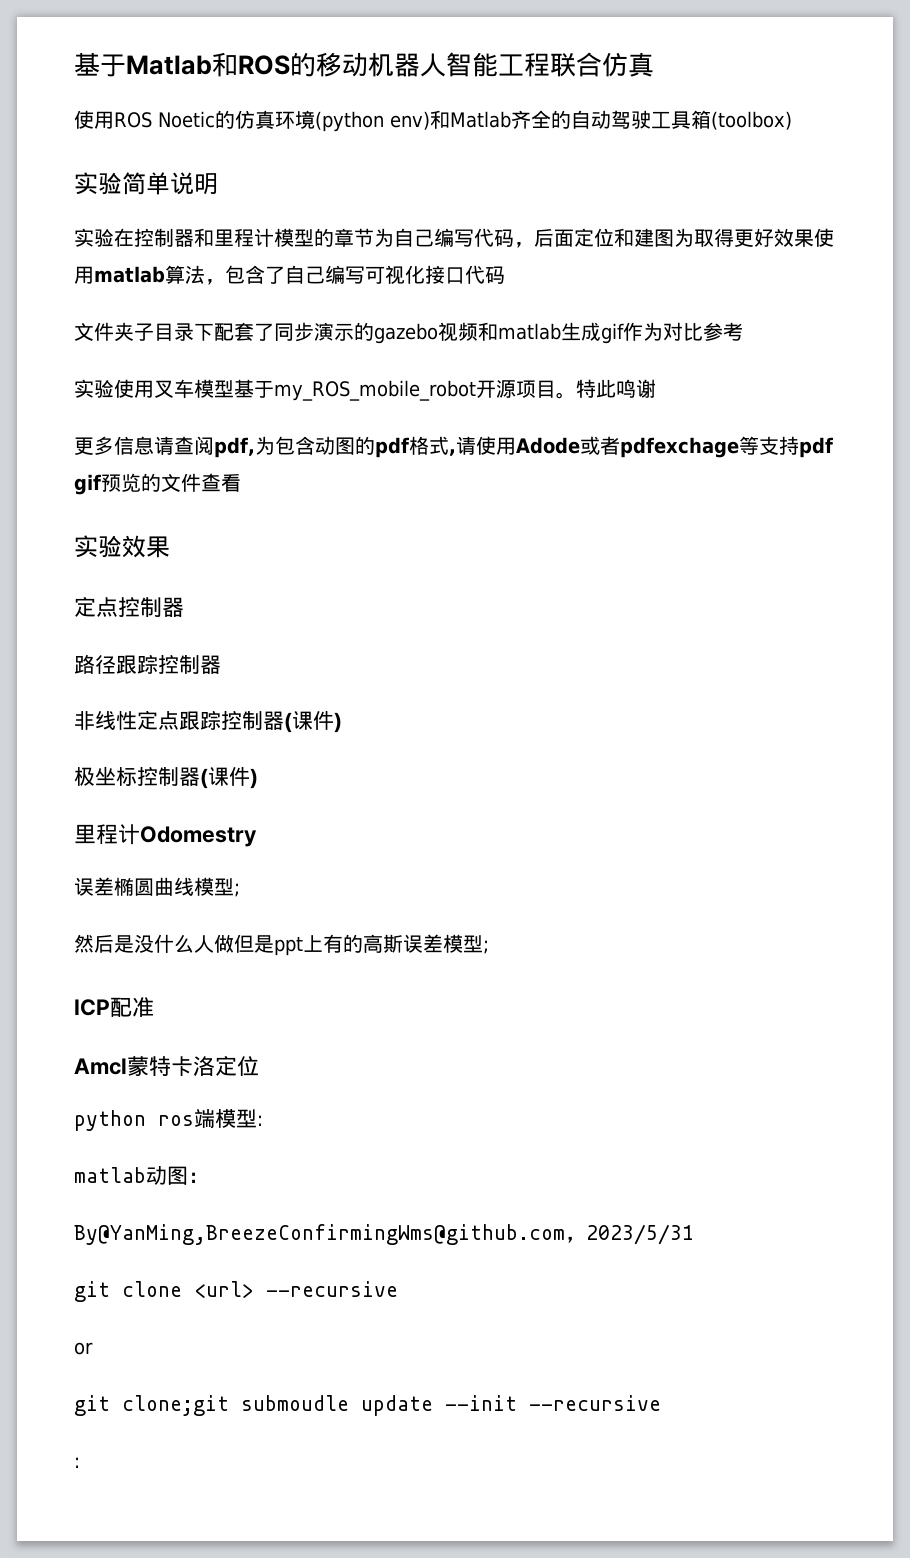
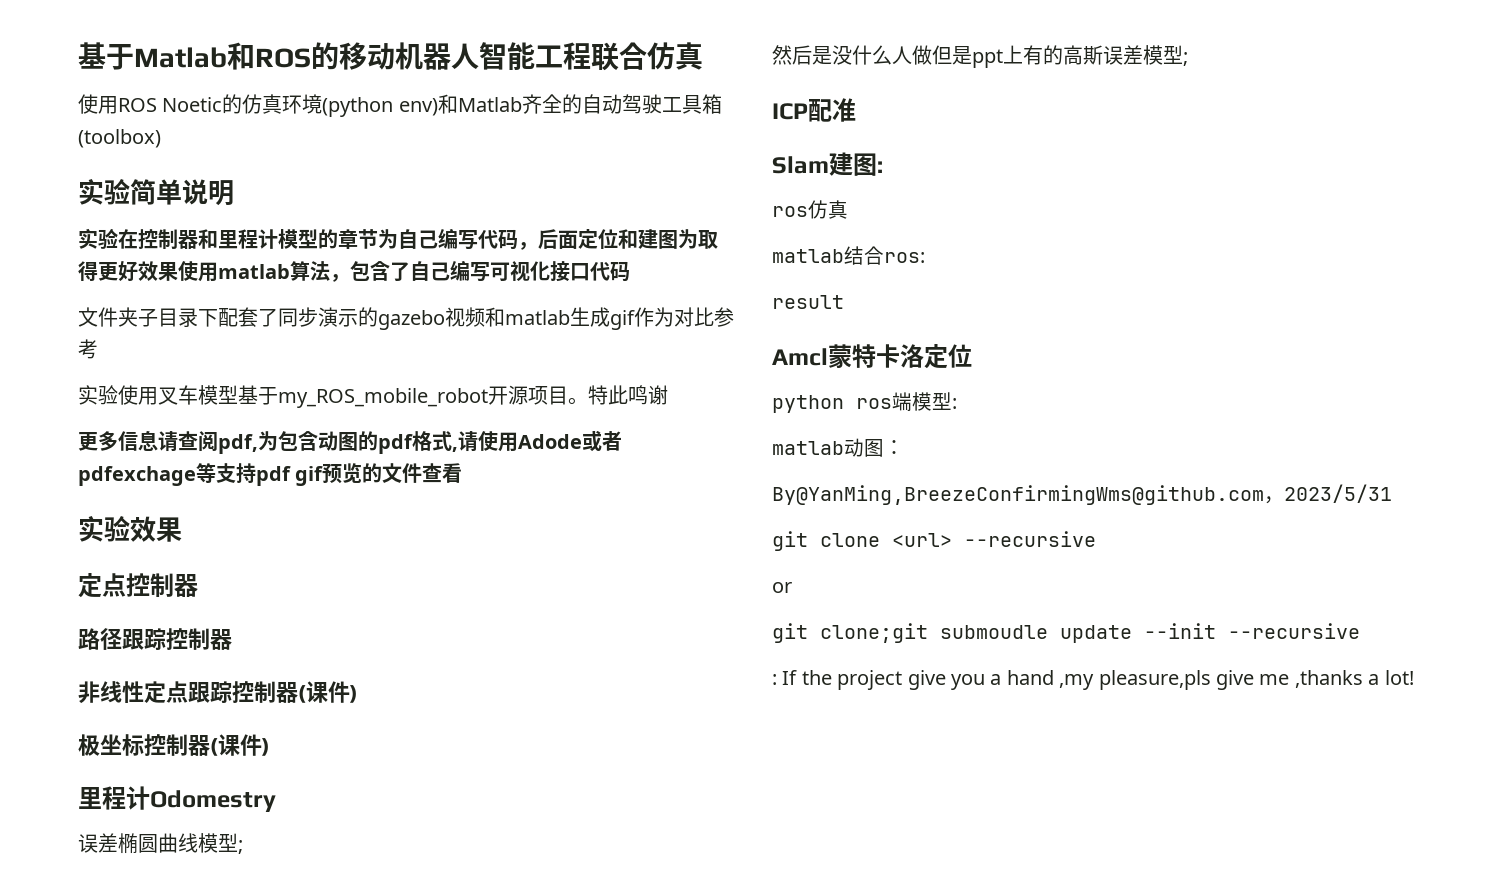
+ Slam建图:
+ ros仿真
+ matlab结合ros:
+ result
  git clone;git submoudle update --init --recursive
- :
+ : If the project give you a hand ,my pleasure,pls give me ,thanks a lot!

